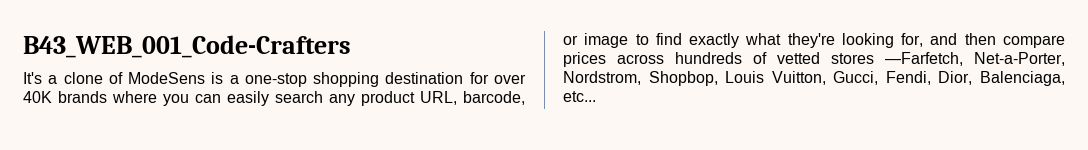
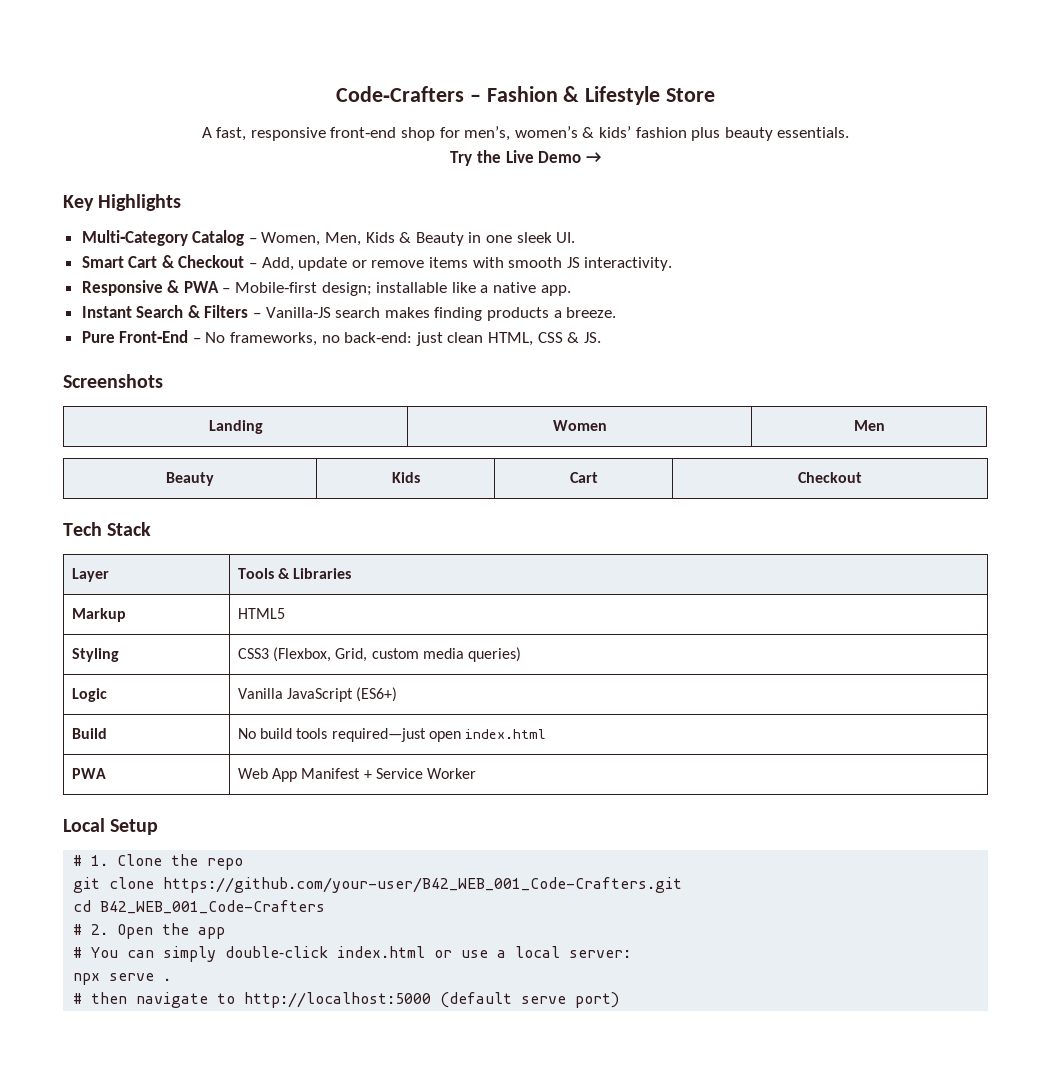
- B43_WEB_001_Code-Crafters
- It's a clone of ModeSens is a one-stop shopping destination for over 40K brands where you can easily search any product URL, barcode, or image to find exactly what they're looking for, and then compare prices across hundreds of vetted stores —Farfetch, Net-a-Porter, Nordstrom, Shopbop, Louis Vuitton, Gucci, Fendi, Dior, Balenciaga, etc...
+ Code‑Crafters – Fashion & Lifestyle Store
+ A fast, responsive front‑end shop for men’s, women’s & kids’ fashion plus beauty essentials.
+ Try the Live Demo →
+ Key Highlights
+ Multi‑Category Catalog – Women, Men, Kids & Beauty in one sleek UI.
+ Smart Cart & Checkout – Add, update or remove items with smooth JS interactivity.
+ Responsive & PWA – Mobile‑first design; installable like a native app.
+ Instant Search & Filters – Vanilla‑JS search makes finding products a breeze.
+ Pure Front‑End – No frameworks, no back‑end: just clean HTML, CSS & JS.
+ Screenshots
+ Landing | Women | Men
+ Beauty | Kids | Cart | Checkout
+ Tech Stack
+ Layer | Tools & Libraries
+ Markup | HTML5
+ Styling | CSS3 (Flexbox, Grid, custom media queries)
+ Logic | Vanilla JavaScript (ES6+)
+ Build | No build tools required—just open index.html
+ PWA | Web App Manifest + Service Worker
+ Local Setup
+ # 1. Clone the repo
+ git clone https://github.com/your-user/B42_WEB_001_Code-Crafters.git
+ cd B42_WEB_001_Code-Crafters
+ # 2. Open the app
+ # You can simply double‑click index.html or use a local server:
+ npx serve .
+ # then navigate to http://localhost:5000 (default serve port)

